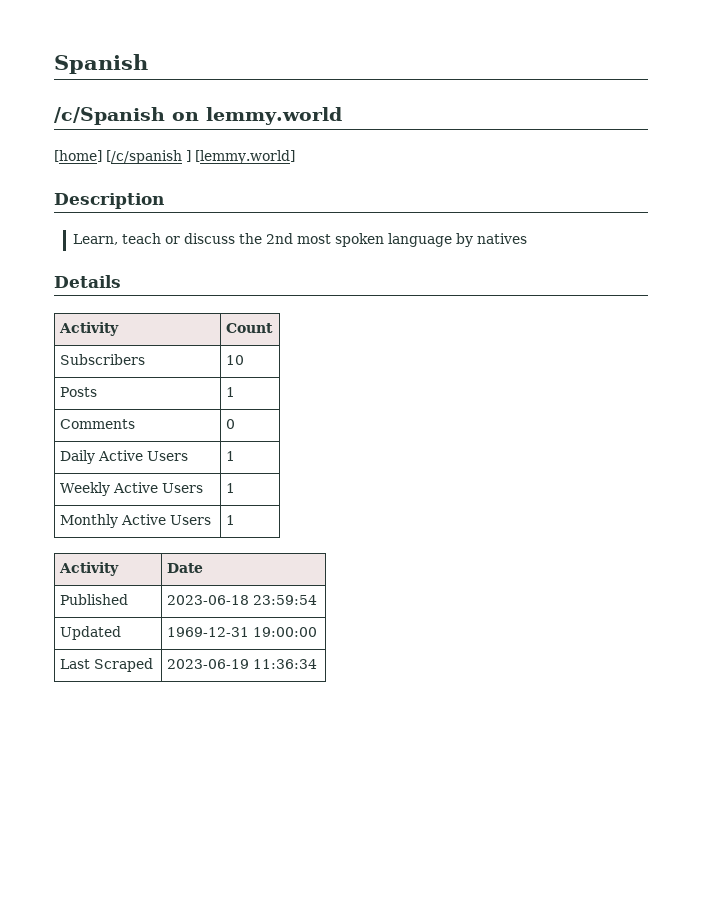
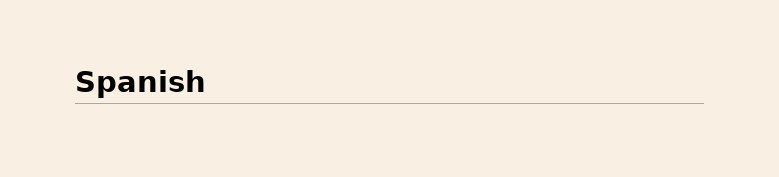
- /c/Spanish on lemmy.world
- [home] [/c/spanish ] [lemmy.world]
- Description
- Learn, teach or discuss the 2nd most spoken language by natives
- Details
- Activity | Count
- Subscribers | 10
- Posts | 1
- Comments | 0
- Daily Active Users | 1
- Weekly Active Users | 1
- Monthly Active Users | 1
- Activity | Date
- Published | 2023-06-18 23:59:54
- Updated | 1969-12-31 19:00:00
- Last Scraped | 2023-06-19 11:36:34

